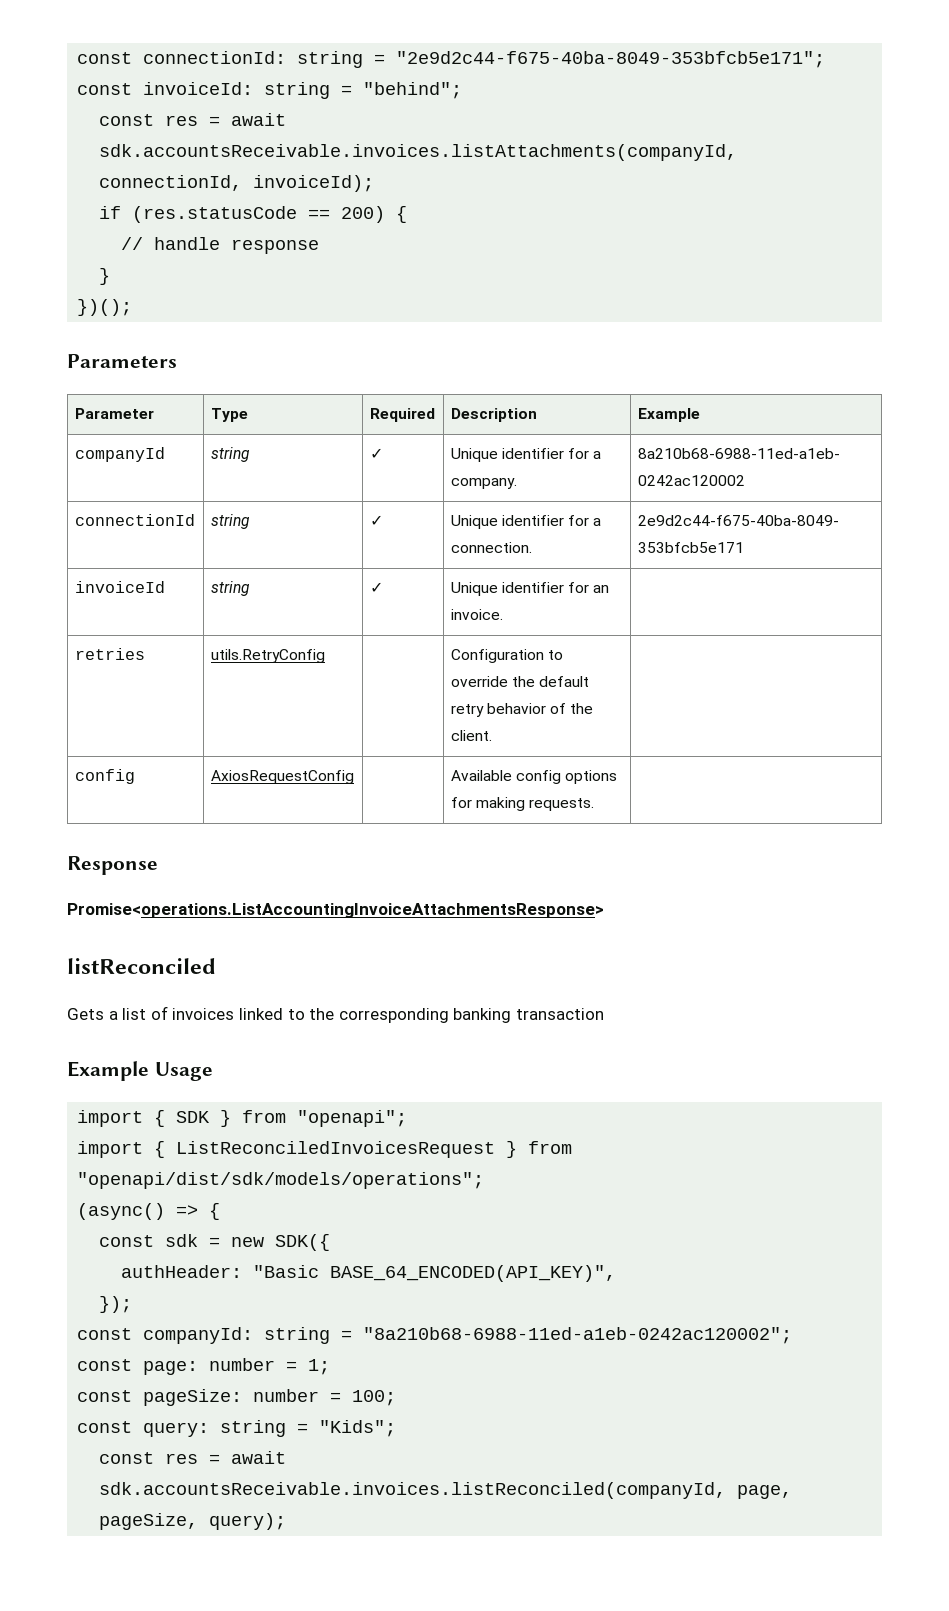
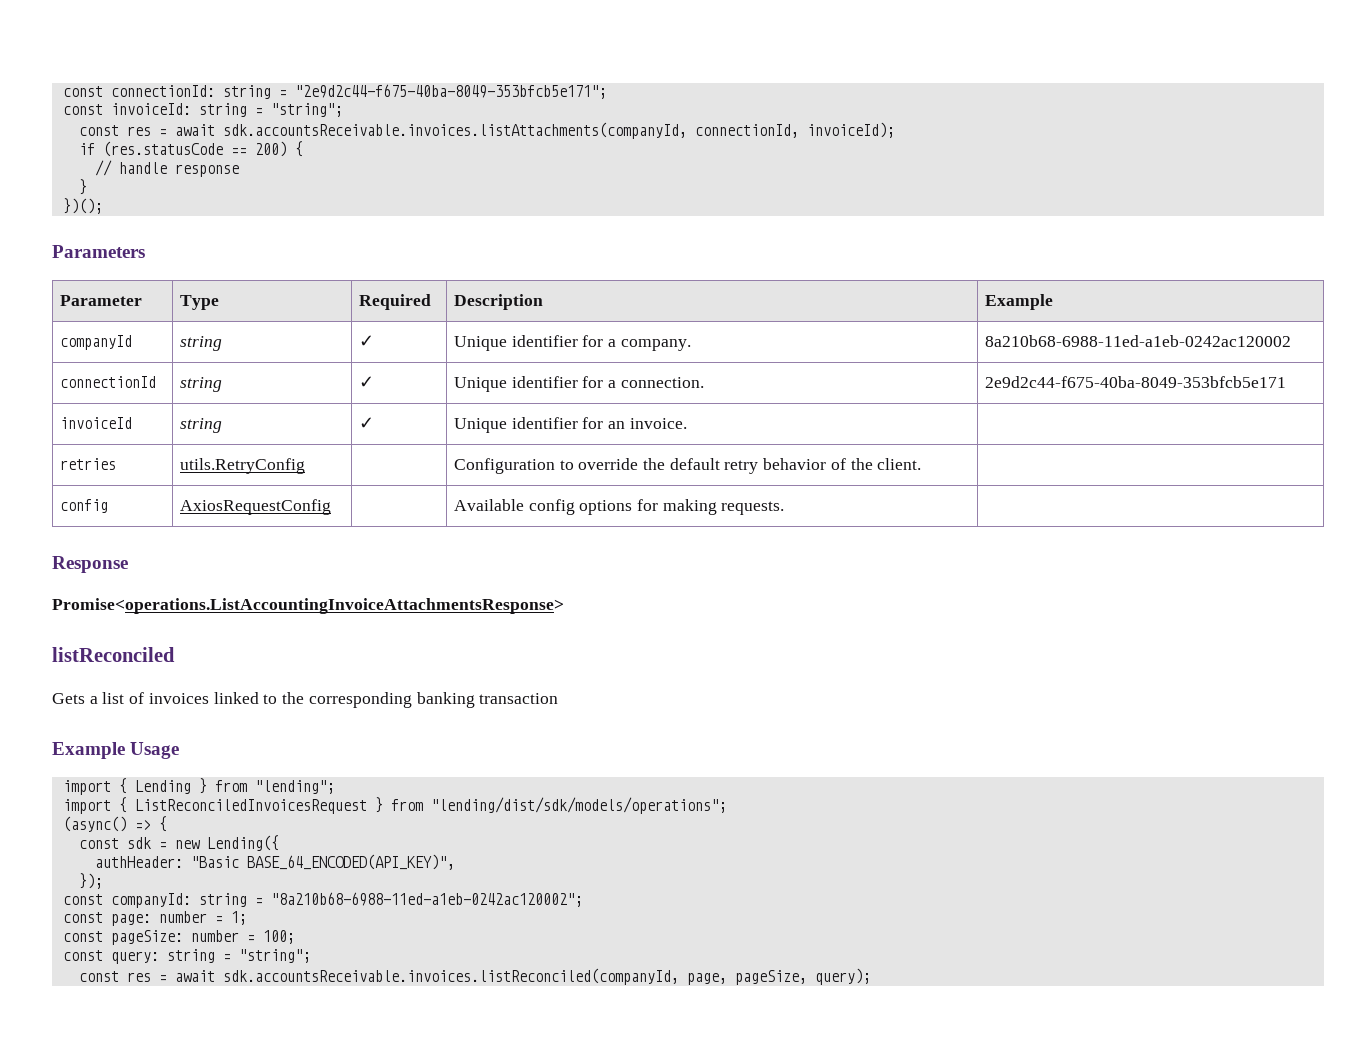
- const invoiceId: string = "behind";
+ const invoiceId: string = "string";
- import { SDK } from "openapi";
+ import { Lending } from "lending";
- import { ListReconciledInvoicesRequest } from "openapi/dist/sdk/models/operations";
+ import { ListReconciledInvoicesRequest } from "lending/dist/sdk/models/operations";
- const sdk = new SDK({
+ const sdk = new Lending({
- const query: string = "Kids";
+ const query: string = "string";

